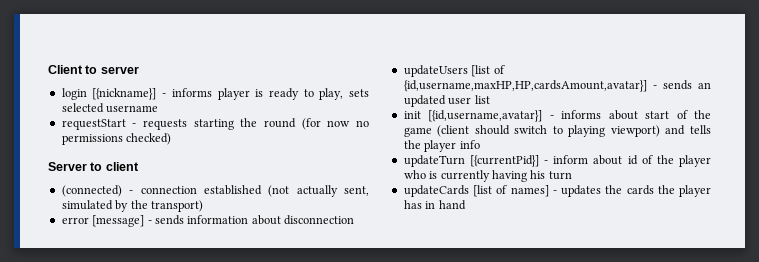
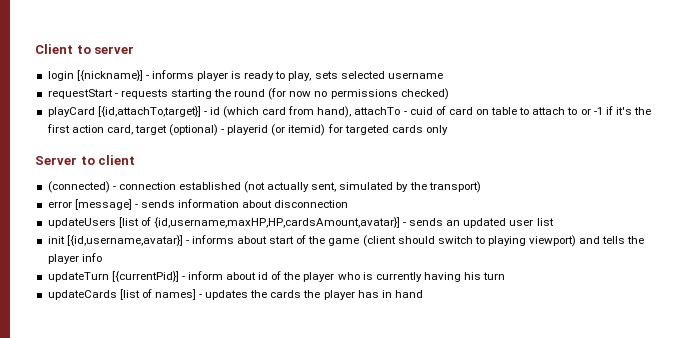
+ playCard [{id,attachTo,target}] - id (which card from hand), attachTo - cuid of card on table to attach to or -1 if it's the first action card, target (optional) - playerid (or itemid) for targeted cards only

